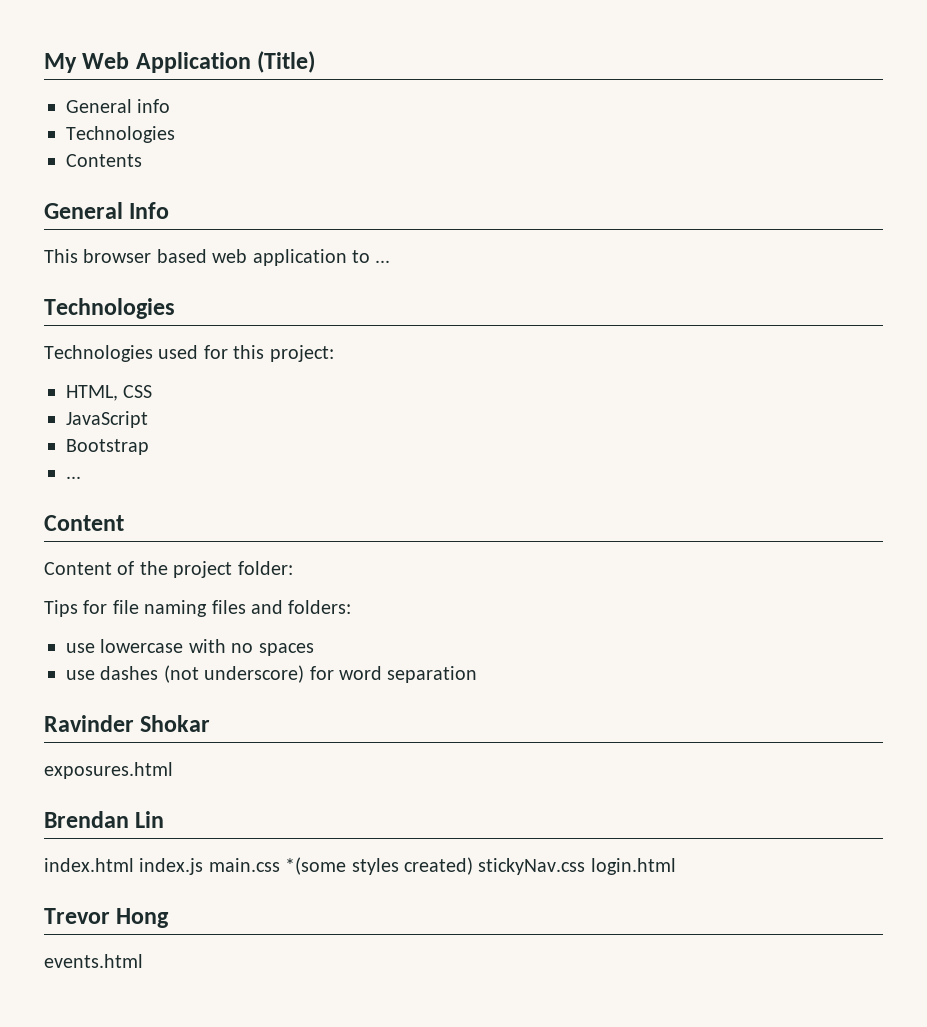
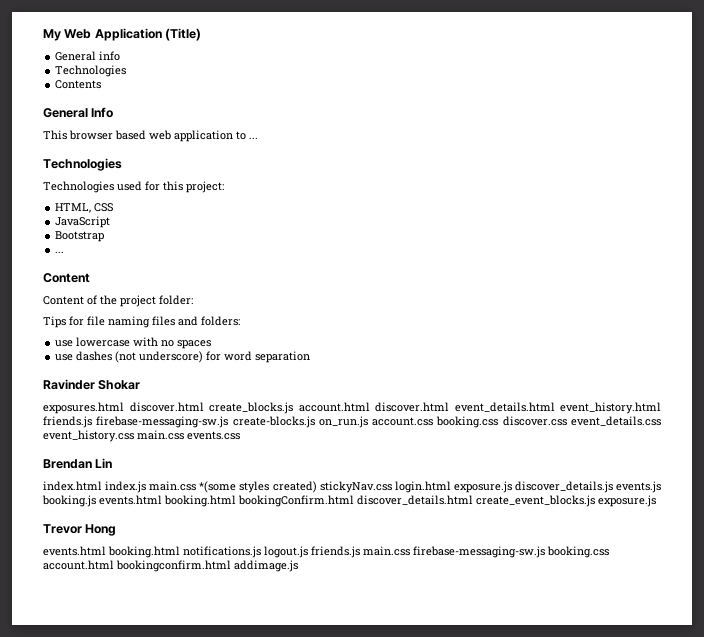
- exposures.html
+ exposures.html discover.html create_blocks.js account.html discover.html event_details.html event_history.html friends.js firebase-messaging-sw.js create-blocks.js on_run.js account.css booking.css discover.css event_details.css event_history.css main.css events.css
- index.html index.js main.css *(some styles created) stickyNav.css login.html
+ index.html index.js main.css *(some styles created) stickyNav.css login.html exposure.js discover_details.js events.js booking.js events.html booking.html bookingConfirm.html discover_details.html create_event_blocks.js exposure.js
  Trevor Hong
- events.html
+ events.html booking.html notifications.js logout.js friends.js main.css firebase-messaging-sw.js booking.css account.html bookingconfirm.html addimage.js

